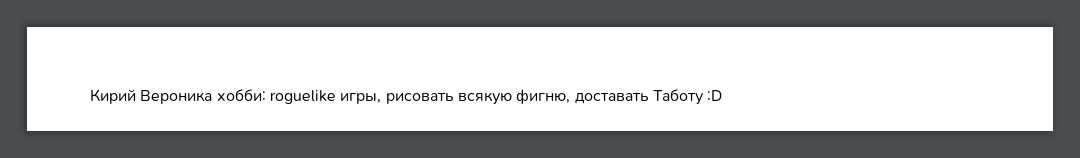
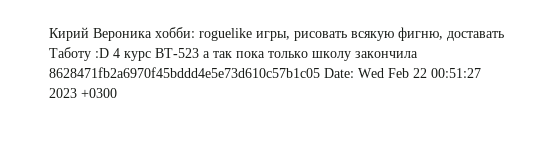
- Кирий Вероника хобби: roguelike игры, рисовать всякую фигню, доставать Таботу :D
+ Кирий Вероника хобби: roguelike игры, рисовать всякую фигню, доставать Таботу :D 4 курс ВТ-523 а так пока только школу закончила 8628471fb2a6970f45bddd4e5e73d610c57b1c05 Date: Wed Feb 22 00:51:27 2023 +0300

